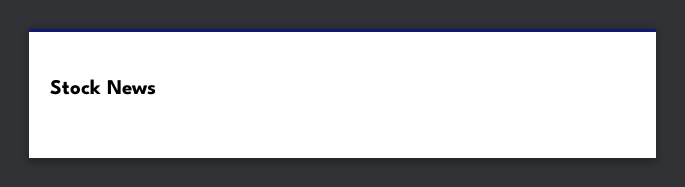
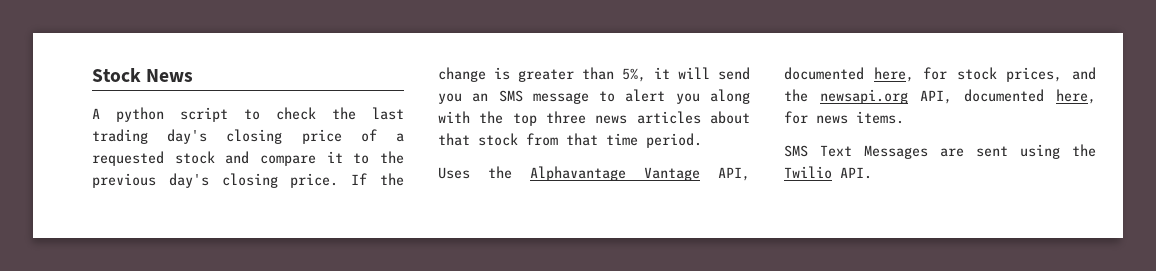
+ A python script to check the last trading day's closing price of a requested stock and compare it to the previous day's closing price. If the change is greater than 5%, it will send you an SMS message to alert you along with the top three news articles about that stock from that time period.
+ Uses the Alphavantage Vantage API, documented here, for stock prices, and the newsapi.org API, documented here, for news items.
+ SMS Text Messages are sent using the Twilio API.

